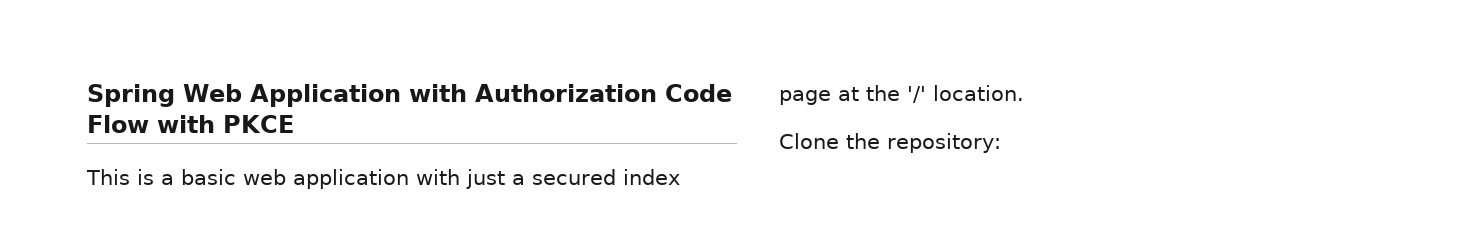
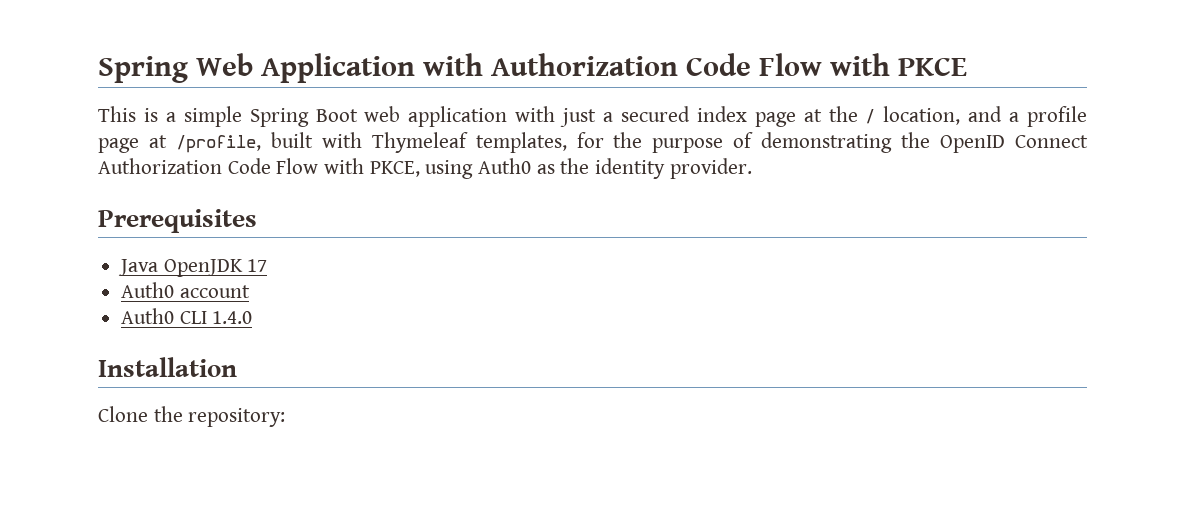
- This is a basic web application with just a secured index page at the '/' location.
+ This is a simple Spring Boot web application with just a secured index page at the / location, and a profile page at /profile, built with Thymeleaf templates, for the purpose of demonstrating the OpenID Connect Authorization Code Flow with PKCE, using Auth0 as the identity provider.
+ Prerequisites
+ Java OpenJDK 17
+ Auth0 account
+ Auth0 CLI 1.4.0
+ Installation

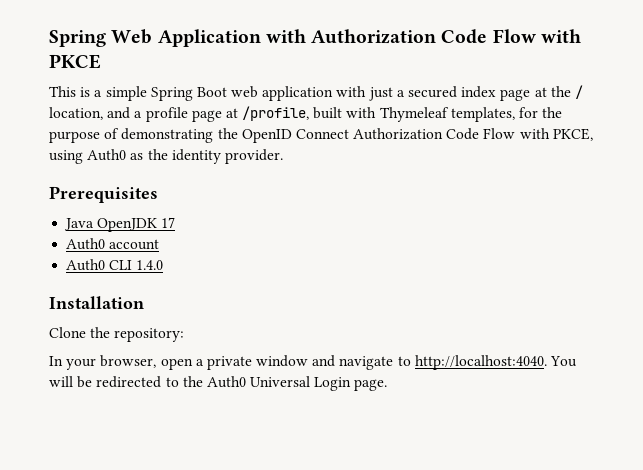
+ In your browser, open a private window and navigate to http://localhost:4040. You will be redirected to the Auth0 Universal Login page.

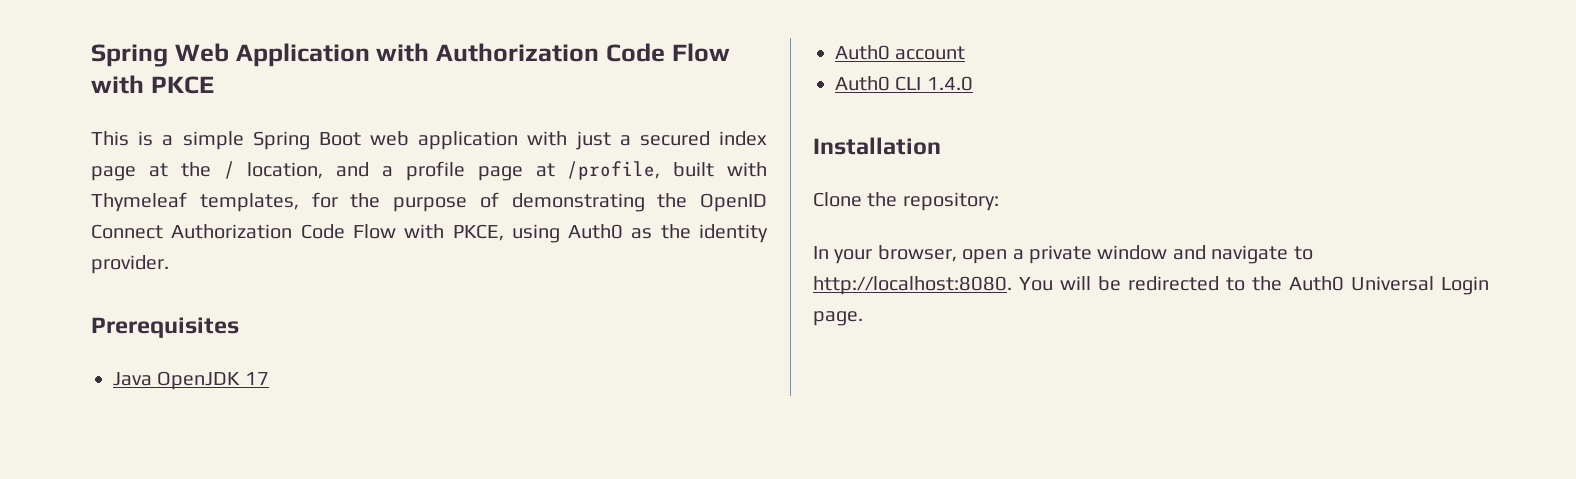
- In your browser, open a private window and navigate to http://localhost:4040.
+ In your browser, open a private window and navigate to http://localhost:8080.

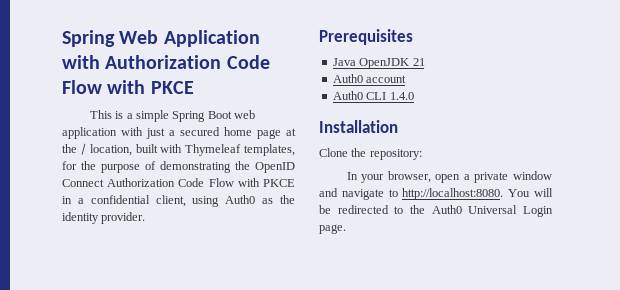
- This is a simple Spring Boot web application with just a secured index page at the / location, and a profile page at /profile, built with Thymeleaf templates, for the purpose of demonstrating the OpenID Connect Authorization Code Flow with PKCE, using Auth0 as the identity provider.
+ This is a simple Spring Boot web application with just a secured home page at the / location, built with Thymeleaf templates, for the purpose of demonstrating the OpenID Connect Authorization Code Flow with PKCE in a confidential client, using Auth0 as the identity provider.
- Java OpenJDK 17
+ Java OpenJDK 21

